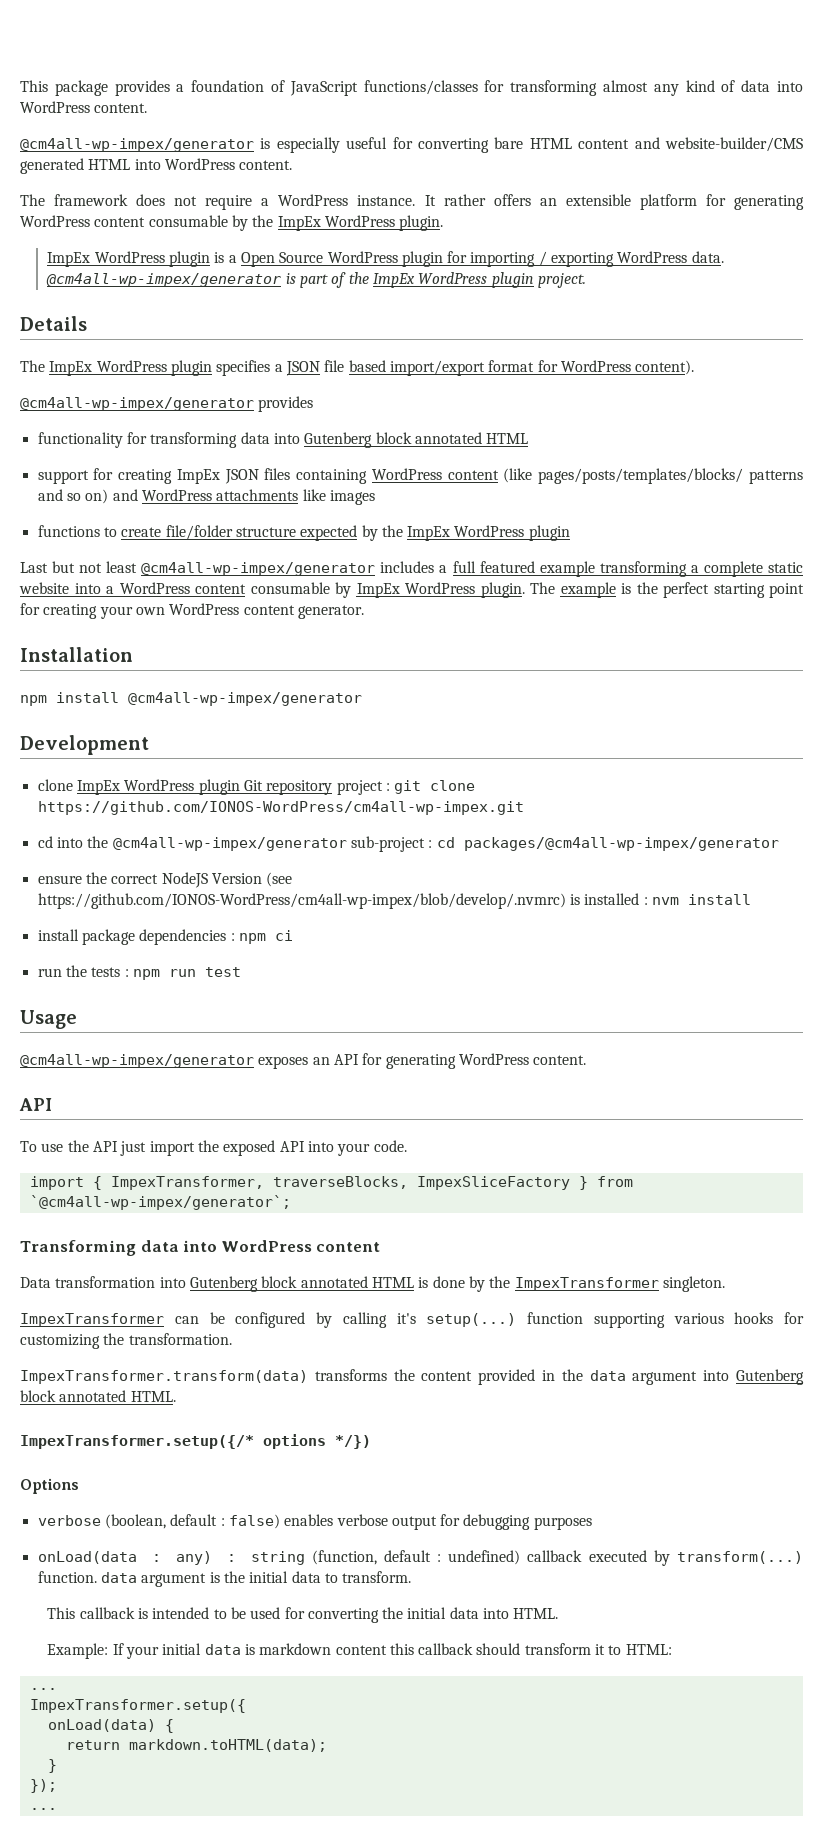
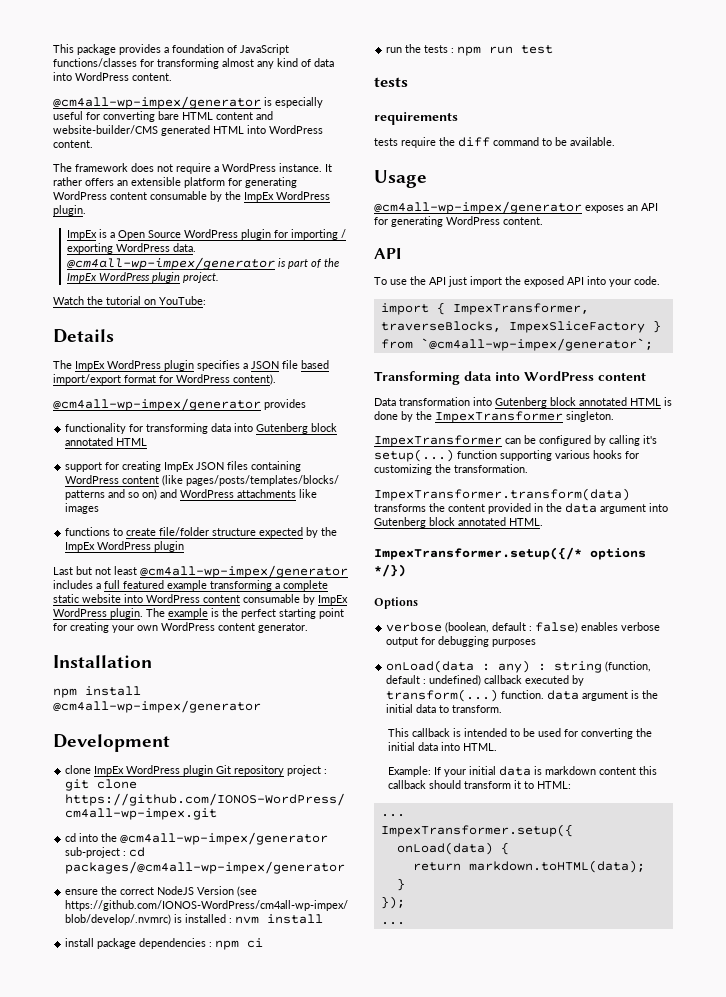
- ImpEx WordPress plugin is a Open Source WordPress plugin for importing / exporting WordPress data.
+ ImpEx is a Open Source WordPress plugin for importing / exporting WordPress data.
+ Watch the tutorial on YouTube:
- Last but not least @cm4all-wp-impex/generator includes a full featured example transforming a complete static website into a WordPress content consumable by ImpEx WordPress plugin.
+ Last but not least @cm4all-wp-impex/generator includes a full featured example transforming a complete static website into WordPress content consumable by ImpEx WordPress plugin.
  run the tests : npm run test
+ tests
+ requirements
+ tests require the diff command to be available.

